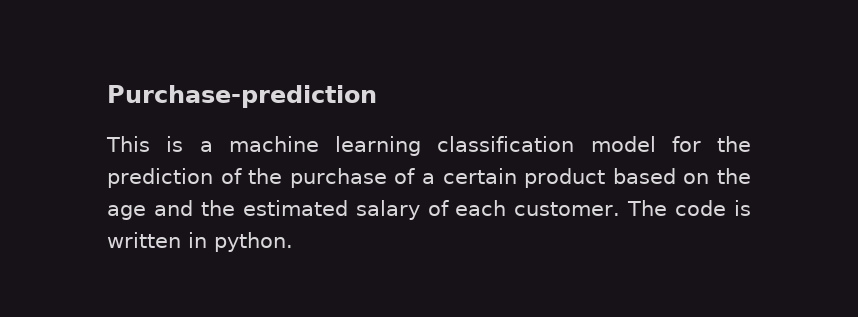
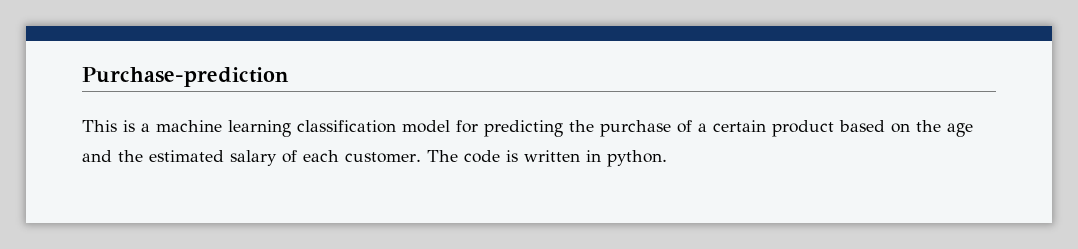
- This is a machine learning classification model for the prediction of the purchase of a certain product based on the age and the estimated salary of each customer.
+ This is a machine learning classification model for predicting the purchase of a certain product based on the age and the estimated salary of each customer.

